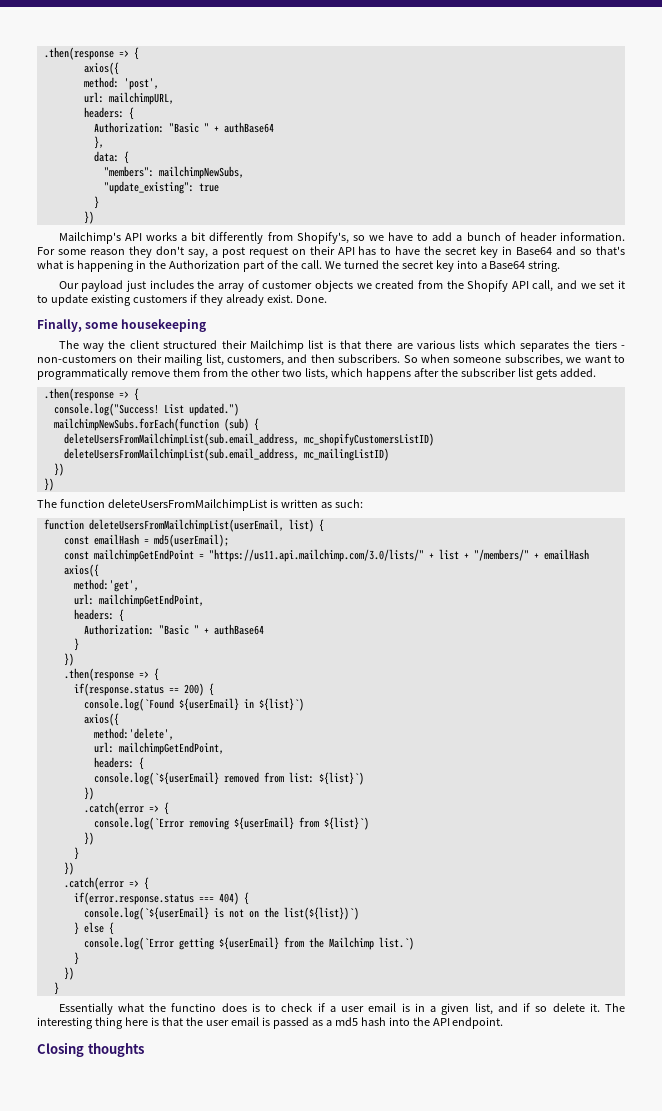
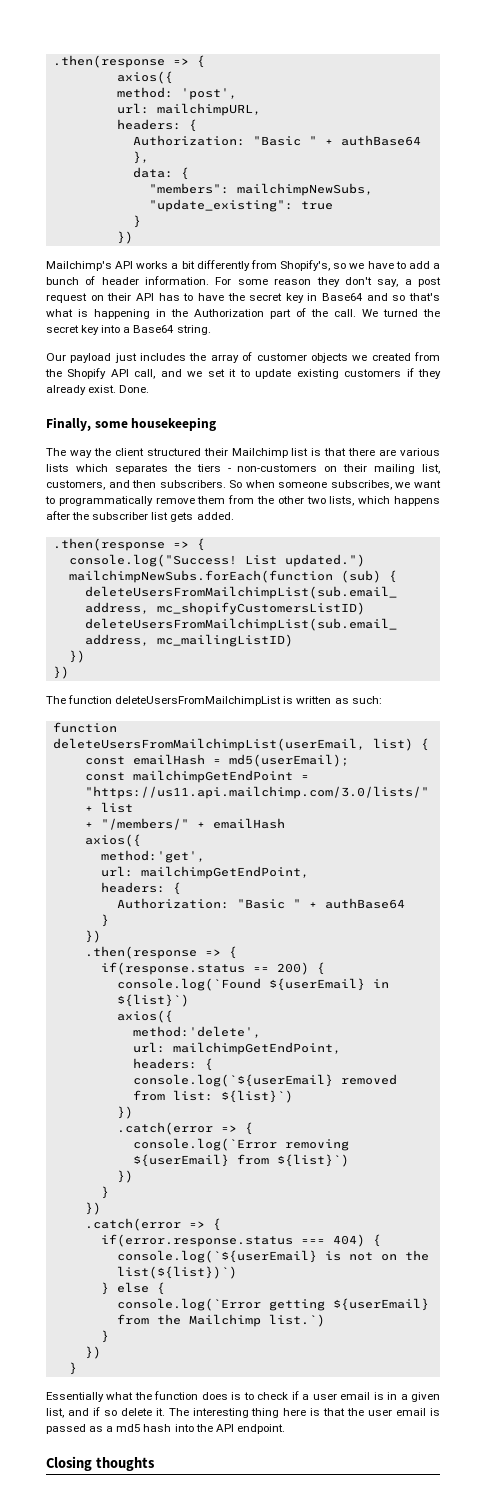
- const mailchimpGetEndPoint = "https://us11.api.mailchimp.com/3.0/lists/" + list + "/members/" + emailHash
+ const mailchimpGetEndPoint = "https://us11.api.mailchimp.com/3.0/lists/" + list
+ + "/members/" + emailHash
- Essentially what the functino does is to check if a user email is in a given list, and if so delete it.
+ Essentially what the function does is to check if a user email is in a given list, and if so delete it.

